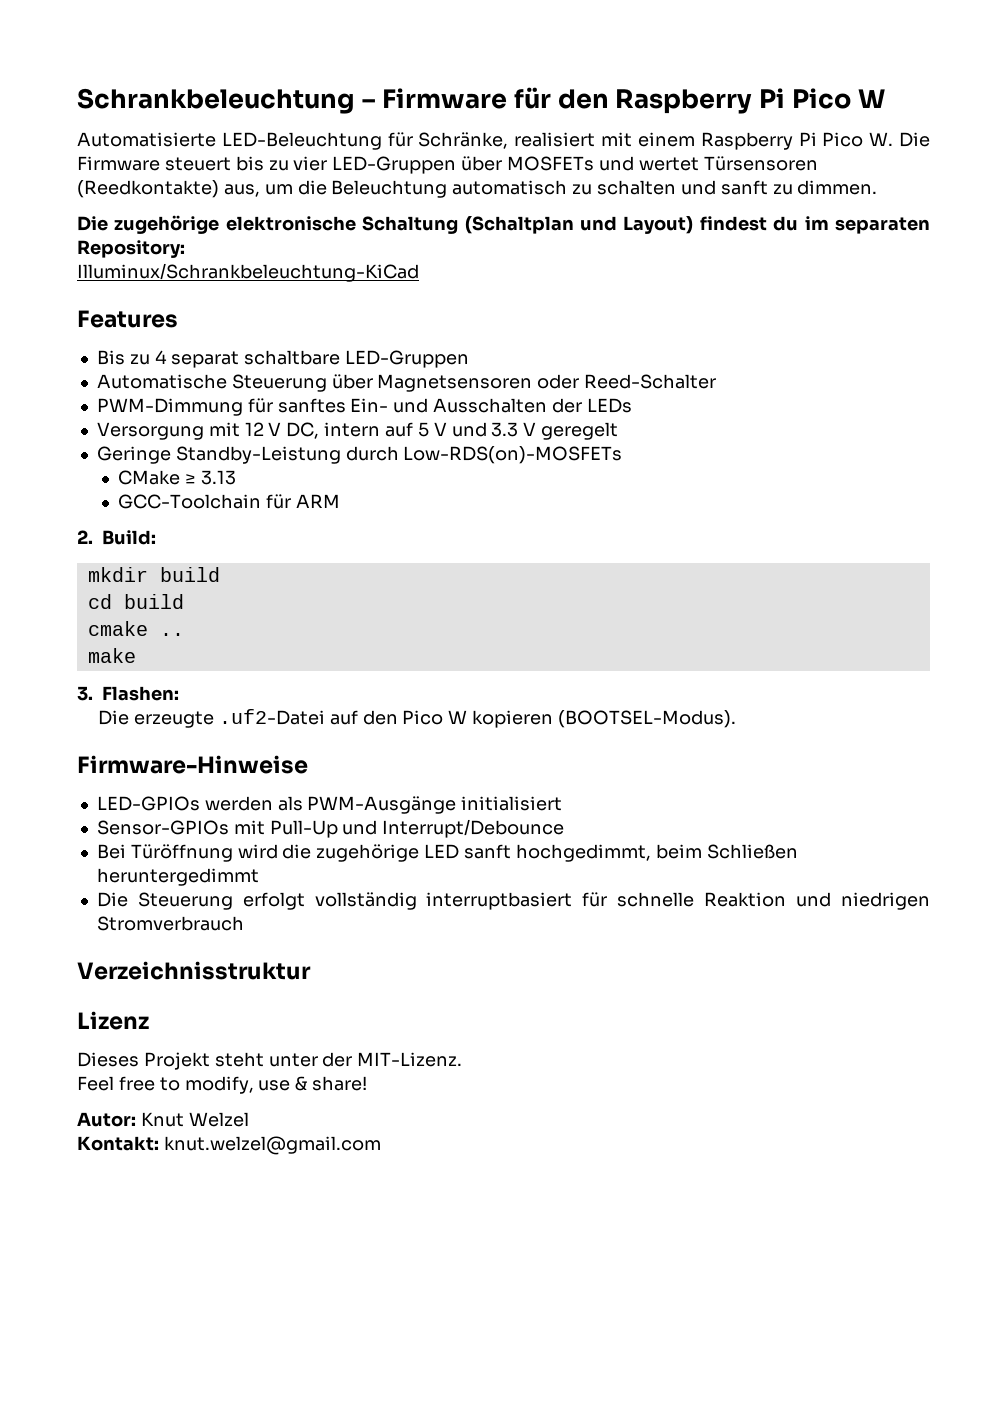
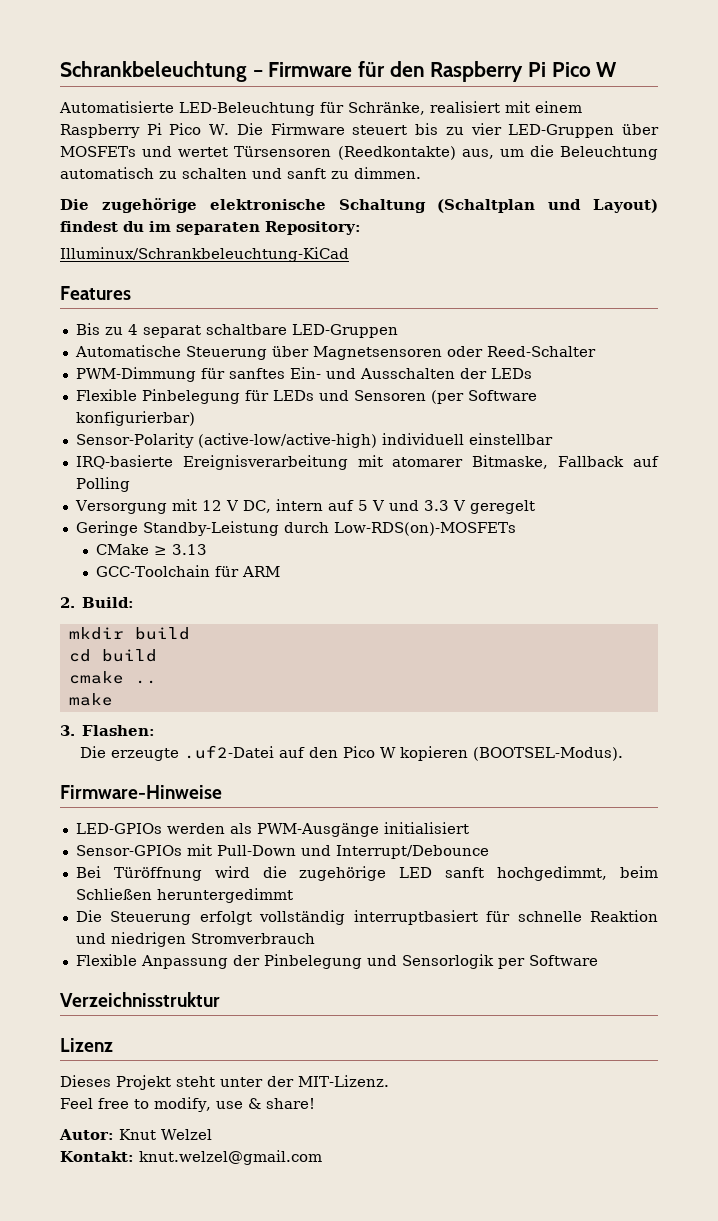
+ Flexible Pinbelegung für LEDs und Sensoren (per Software konfigurierbar)
+ Sensor-Polarity (active-low/active-high) individuell einstellbar
+ IRQ-basierte Ereignisverarbeitung mit atomarer Bitmaske, Fallback auf Polling
- Sensor-GPIOs mit Pull-Up und Interrupt/Debounce
+ Sensor-GPIOs mit Pull-Down und Interrupt/Debounce
+ Flexible Anpassung der Pinbelegung und Sensorlogik per Software

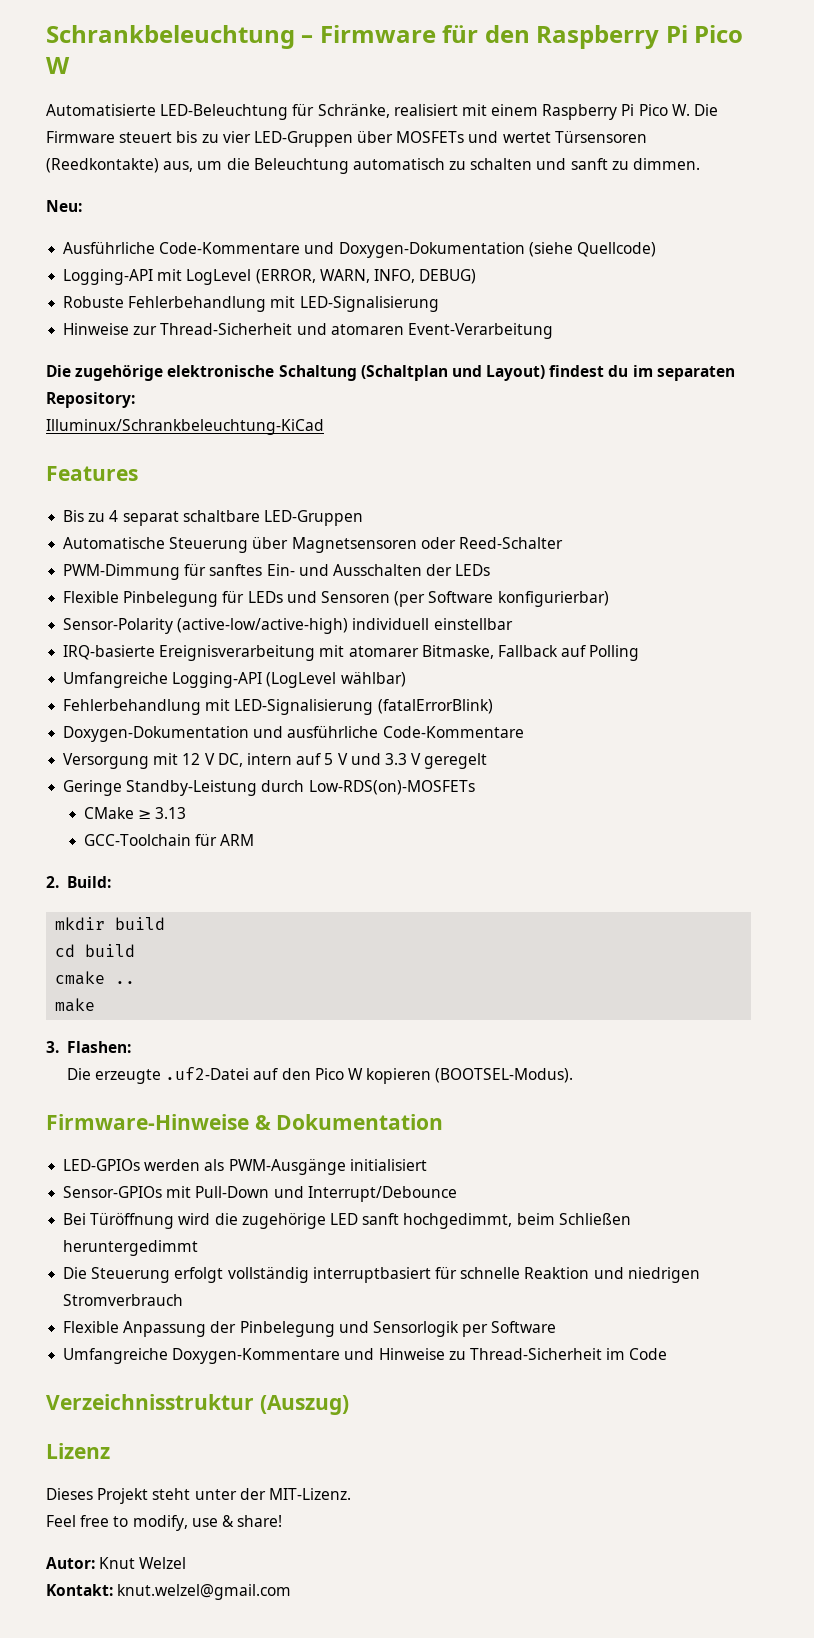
+ Neu:
+ Ausführliche Code-Kommentare und Doxygen-Dokumentation (siehe Quellcode)
+ Logging-API mit LogLevel (ERROR, WARN, INFO, DEBUG)
+ Robuste Fehlerbehandlung mit LED-Signalisierung
+ Hinweise zur Thread-Sicherheit und atomaren Event-Verarbeitung
+ Umfangreiche Logging-API (LogLevel wählbar)
+ Fehlerbehandlung mit LED-Signalisierung (fatalErrorBlink)
+ Doxygen-Dokumentation und ausführliche Code-Kommentare
- Firmware-Hinweise
+ Firmware-Hinweise & Dokumentation
+ Umfangreiche Doxygen-Kommentare und Hinweise zu Thread-Sicherheit im Code
- Verzeichnisstruktur
+ Verzeichnisstruktur (Auszug)

